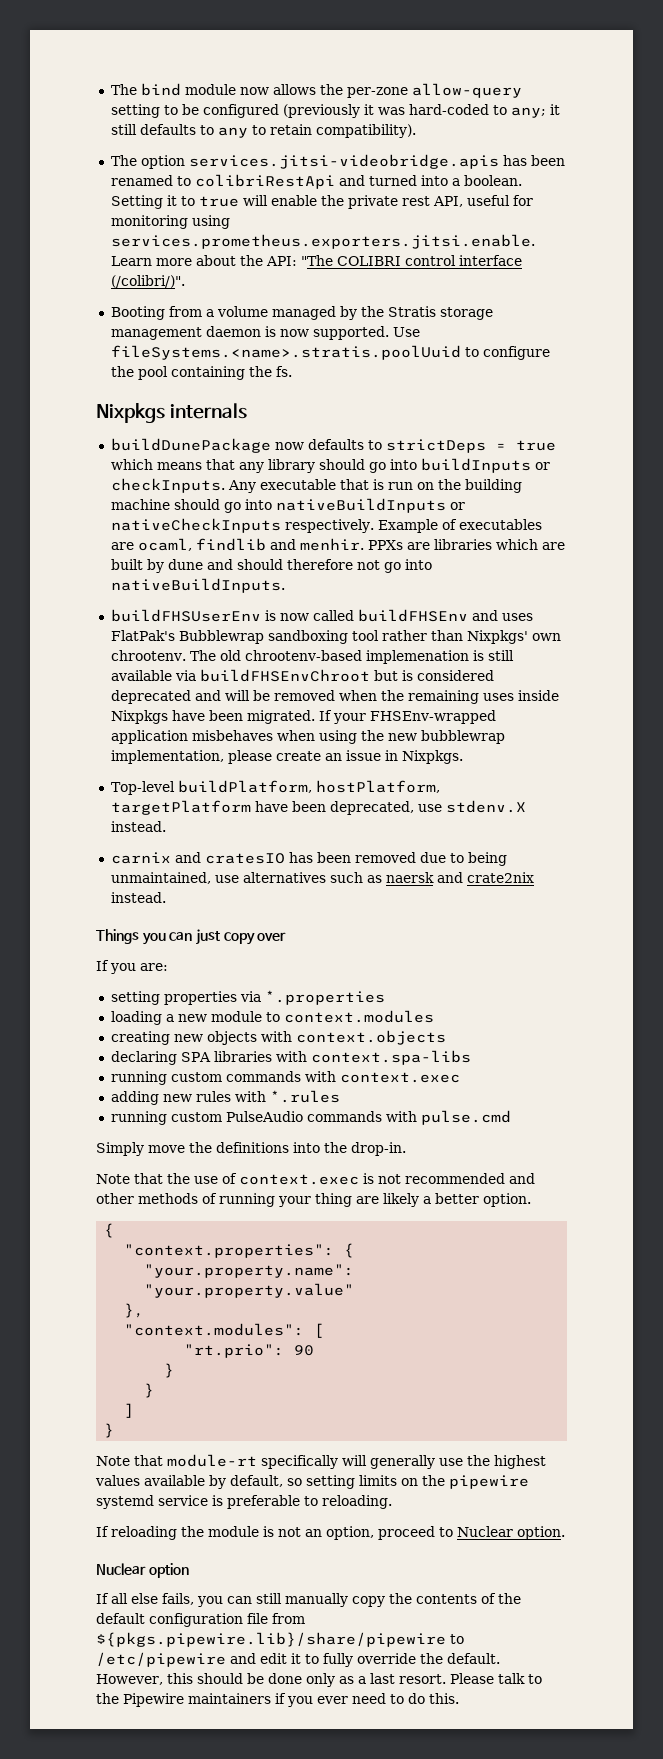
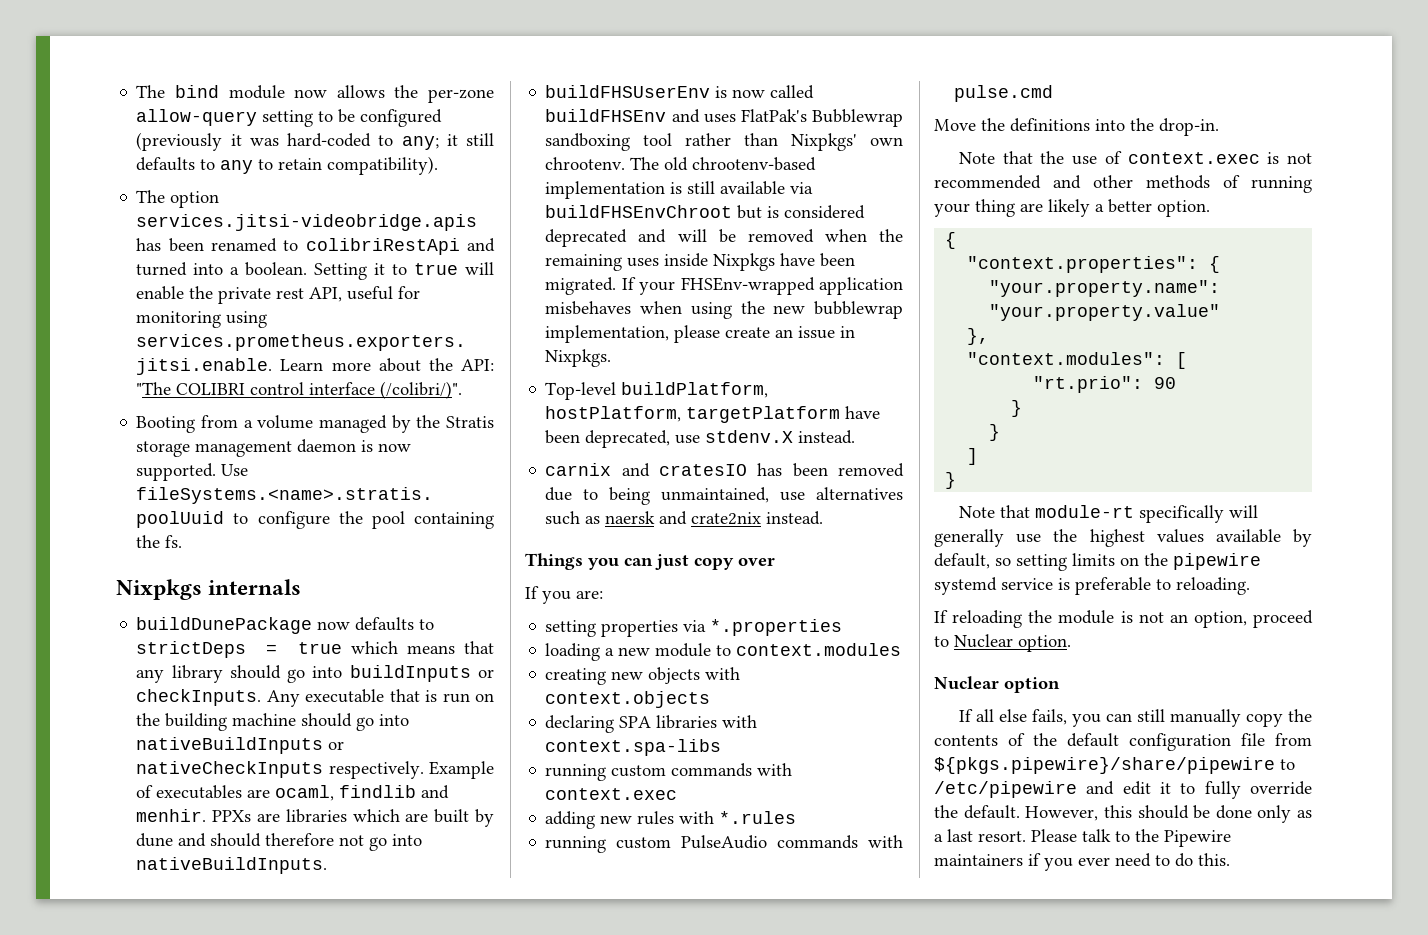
- The old chrootenv-based implemenation is still available via buildFHSEnvChroot but is considered deprecated and will be removed when the remaining uses inside Nixpkgs have been migrated.
+ The old chrootenv-based implementation is still available via buildFHSEnvChroot but is considered deprecated and will be removed when the remaining uses inside Nixpkgs have been migrated.
- Simply move the definitions into the drop-in.
+ Move the definitions into the drop-in.
- If all else fails, you can still manually copy the contents of the default configuration file from ${pkgs.pipewire.lib}/share/pipewire to /etc/pipewire and edit it to fully override the default.
+ If all else fails, you can still manually copy the contents of the default configuration file from ${pkgs.pipewire}/share/pipewire to /etc/pipewire and edit it to fully override the default.

